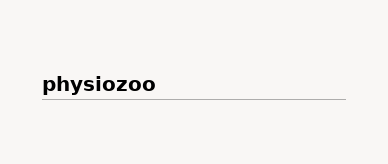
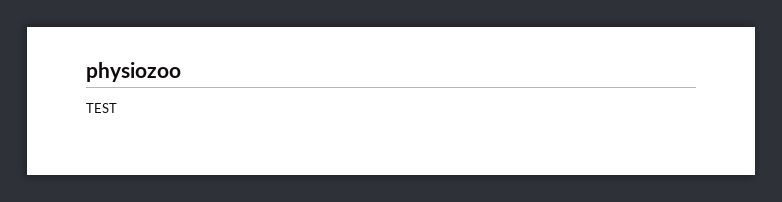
+ TEST

